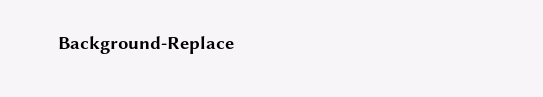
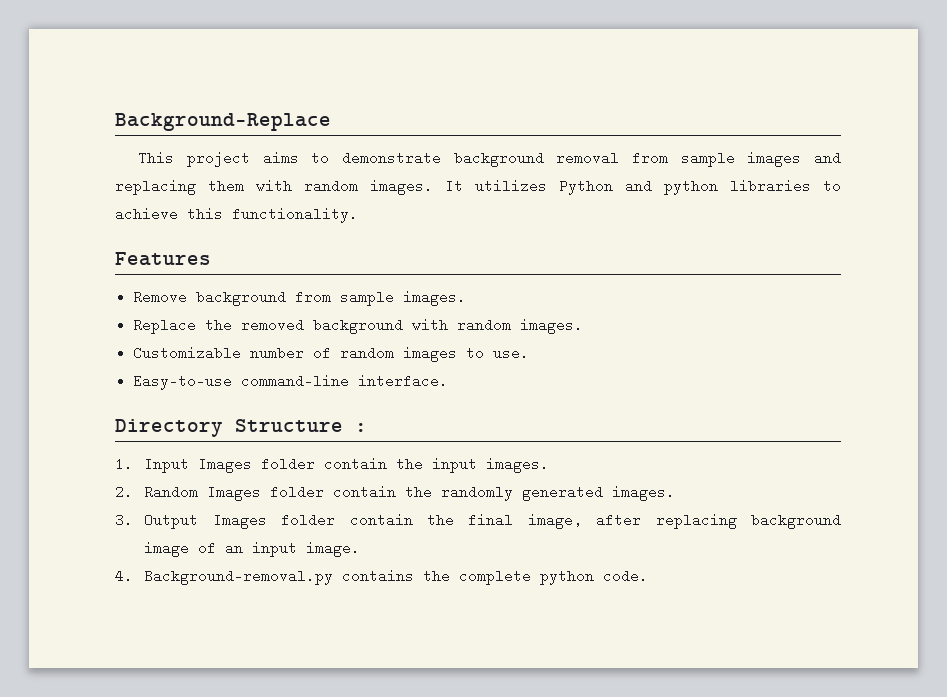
+ This project aims to demonstrate background removal from sample images and replacing them with random images. It utilizes Python and python libraries to achieve this functionality.
+ Features
+ Remove background from sample images.
+ Replace the removed background with random images.
+ Customizable number of random images to use.
+ Easy-to-use command-line interface.
+ Directory Structure :
+ 1. Input Images folder contain the input images.
+ 2. Random Images folder contain the randomly generated images.
+ 3. Output Images folder contain the final image, after replacing background image of an input image.
+ 4. Background-removal.py contains the complete python code.

